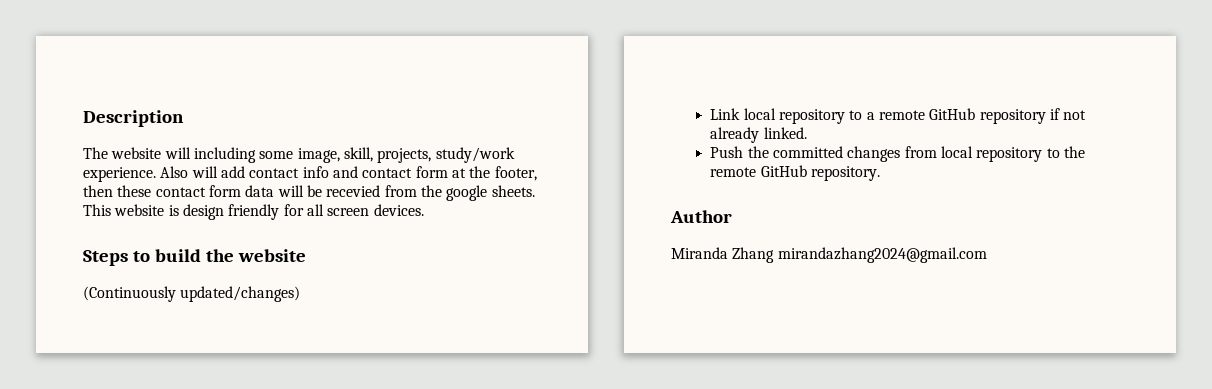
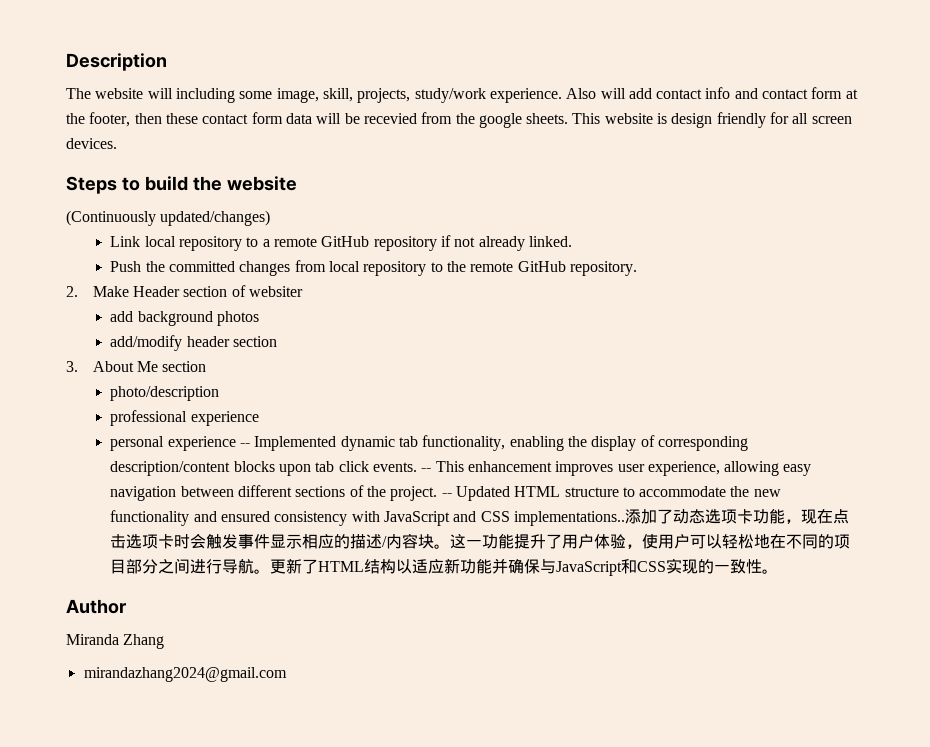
+ 2. Make Header section of websiter
+ add background photos
+ add/modify header section
+ 3. About Me section
+ photo/description
+ professional experience
+ personal experience -- Implemented dynamic tab functionality, enabling the display of corresponding description/content blocks upon tab click events. -- This enhancement improves user experience, allowing easy navigation between different sections of the project. -- Updated HTML structure to accommodate the new functionality and ensured consistency with JavaScript and CSS implementations..添加了动态选项卡功能，现在点击选项卡时会触发事件显示相应的描述/内容块。这一功能提升了用户体验，使用户可以轻松地在不同的项目部分之间进行导航。更新了HTML结构以适应新功能并确保与JavaScript和CSS实现的一致性。
- Miranda Zhang mirandazhang2024@gmail.com
+ Miranda Zhang
+ mirandazhang2024@gmail.com

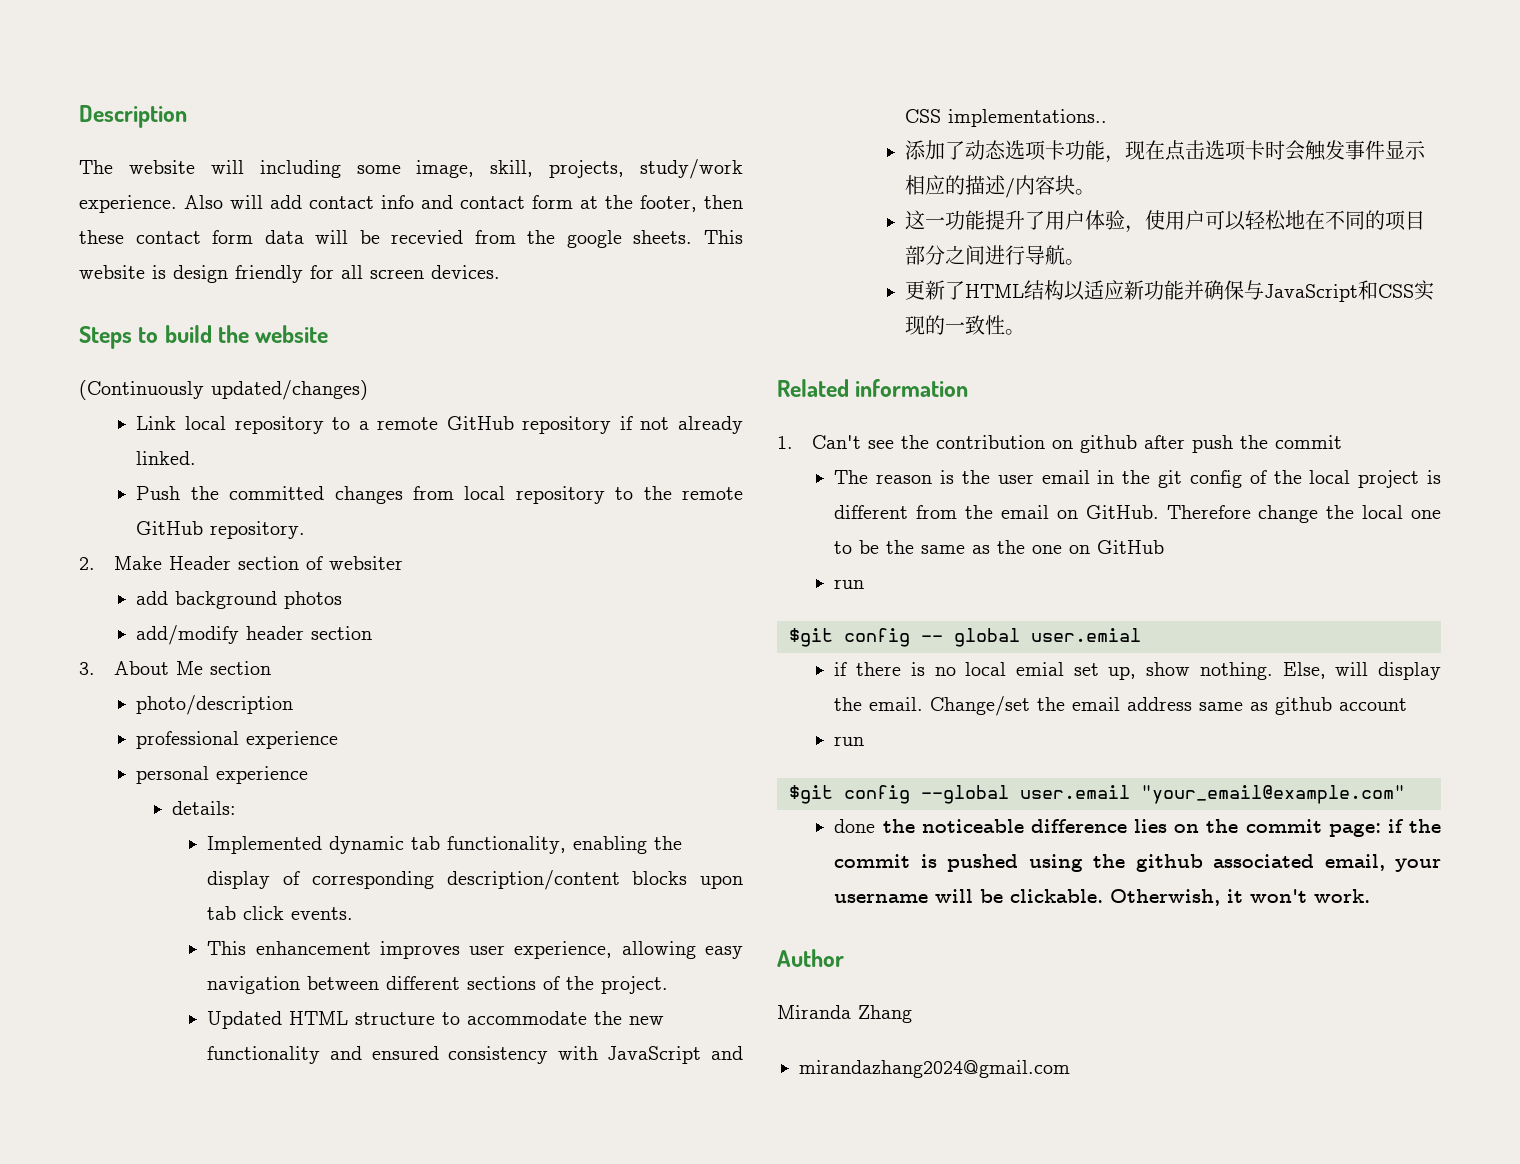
- personal experience -- Implemented dynamic tab functionality, enabling the display of corresponding description/content blocks upon tab click events. -- This enhancement improves user experience, allowing easy navigation between different sections of the project. -- Updated HTML structure to accommodate the new functionality and ensured consistency with JavaScript and CSS implementations..添加了动态选项卡功能，现在点击选项卡时会触发事件显示相应的描述/内容块。这一功能提升了用户体验，使用户可以轻松地在不同的项目部分之间进行导航。更新了HTML结构以适应新功能并确保与JavaScript和CSS实现的一致性。
+ personal experience
+ details:
+ Implemented dynamic tab functionality, enabling the display of corresponding description/content blocks upon tab click events.
+ This enhancement improves user experience, allowing easy navigation between different sections of the project.
+ Updated HTML structure to accommodate the new functionality and ensured consistency with JavaScript and CSS implementations..
+ 添加了动态选项卡功能，现在点击选项卡时会触发事件显示相应的描述/内容块。
+ 这一功能提升了用户体验，使用户可以轻松地在不同的项目部分之间进行导航。
+ 更新了HTML结构以适应新功能并确保与JavaScript和CSS实现的一致性。
+ Related information
+ 1. Can't see the contribution on github after push the commit
+ The reason is the user email in the git config of the local project is different from the email on GitHub. Therefore change the local one to be the same as the one on GitHub
+ run
+ $git config -- global user.emial
+ if there is no local emial set up, show nothing. Else, will display the email. Change/set the email address same as github account
+ run
+ $git config --global user.email "your_email@example.com"
+ done the noticeable difference lies on the commit page: if the commit is pushed using the github associated email, your username will be clickable. Otherwish, it won't work.

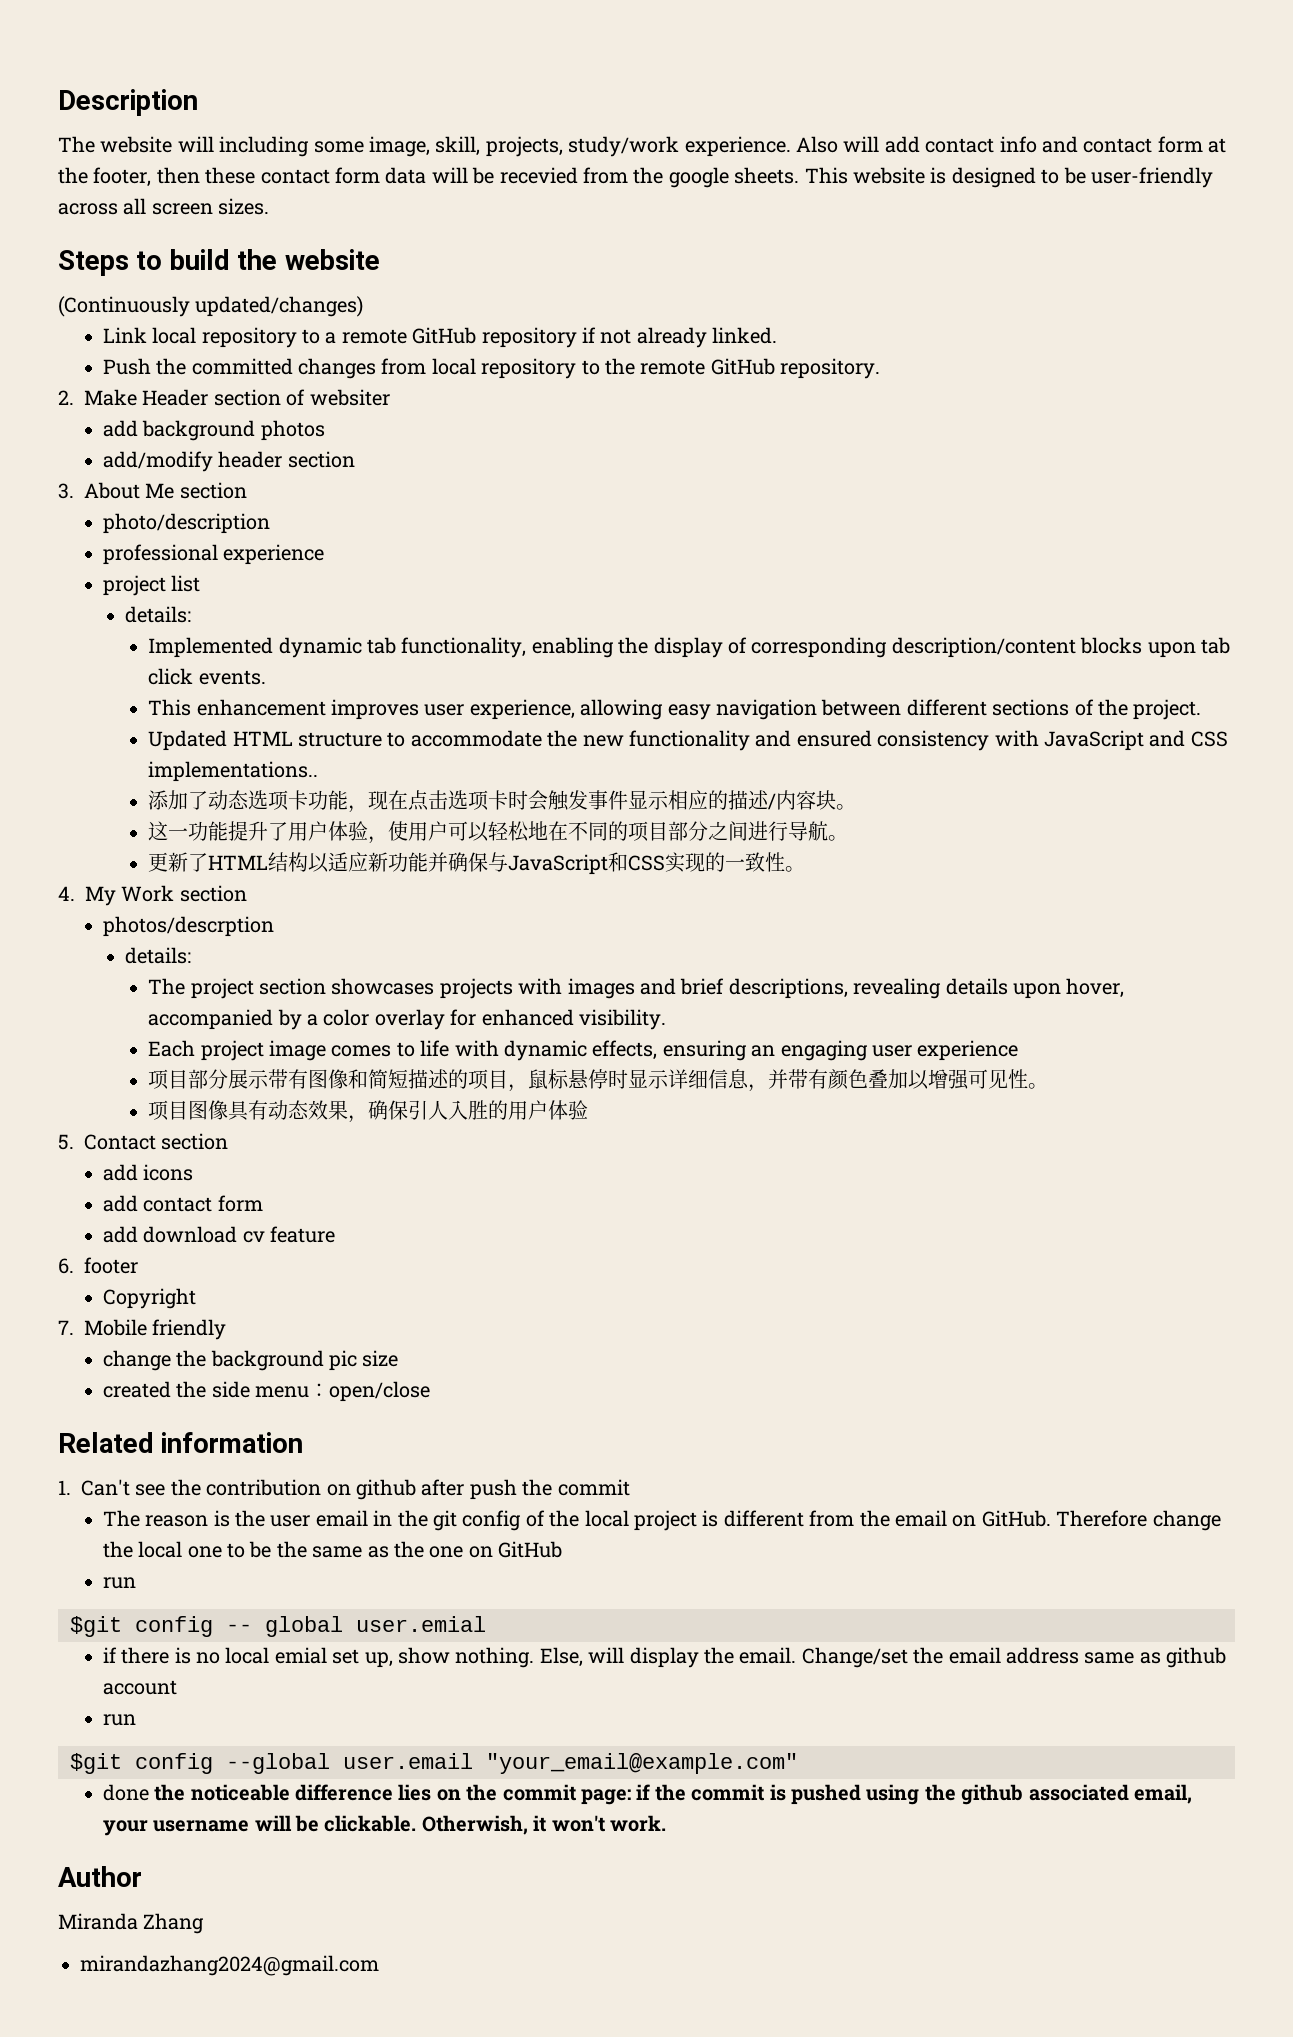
- This website is design friendly for all screen devices.
+ This website is designed to be user-friendly across all screen sizes.
- personal experience
+ project list
+ 4. My Work section
+ photos/descrption
+ details:
+ The project section showcases projects with images and brief descriptions, revealing details upon hover, accompanied by a color overlay for enhanced visibility.
+ Each project image comes to life with dynamic effects, ensuring an engaging user experience
+ 项目部分展示带有图像和简短描述的项目，鼠标悬停时显示详细信息，并带有颜色叠加以增强可见性。
+ 项目图像具有动态效果，确保引人入胜的用户体验
+ 5. Contact section
+ add icons
+ add contact form
+ add download cv feature
+ 6. footer
+ Copyright
+ 7. Mobile friendly
+ change the background pic size
+ created the side menu：open/close

